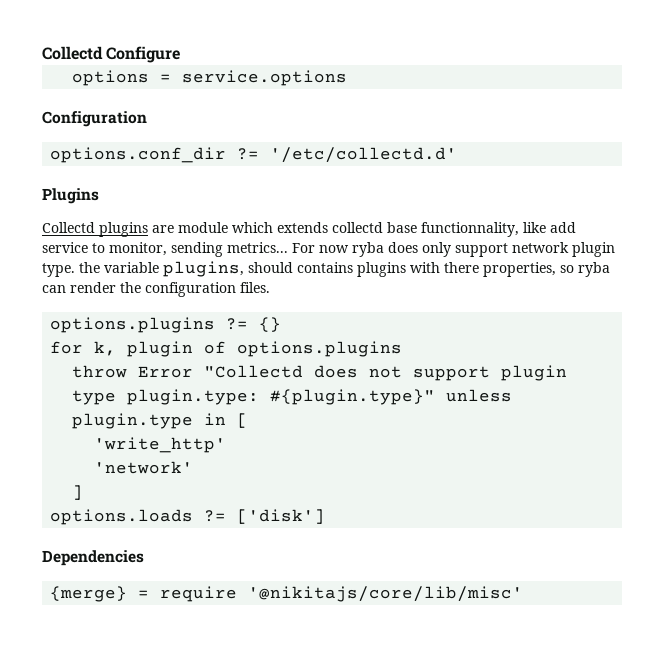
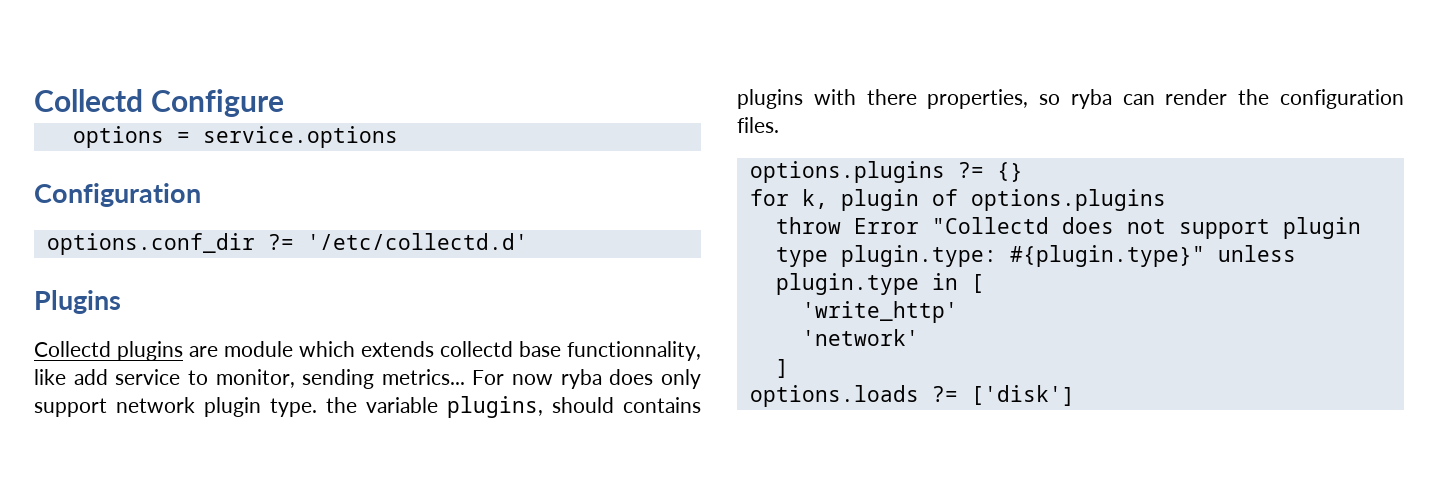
- Dependencies
- {merge} = require '@nikitajs/core/lib/misc'

